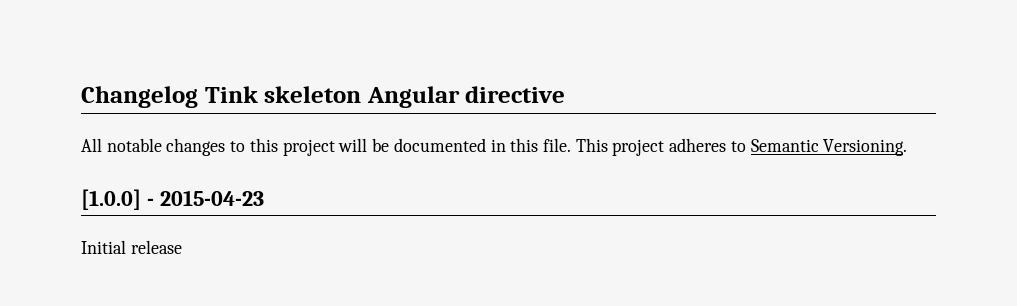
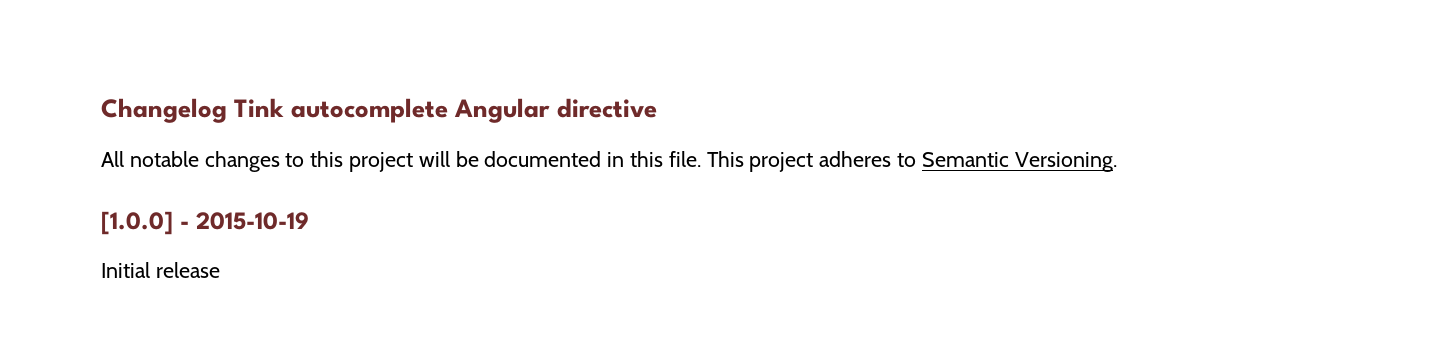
- Changelog Tink skeleton Angular directive
+ Changelog Tink autocomplete Angular directive
- [1.0.0] - 2015-04-23
+ [1.0.0] - 2015-10-19

